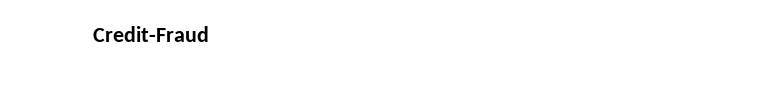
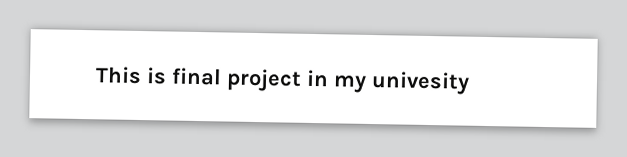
- Credit-Fraud
+ This is final project in my univesity

